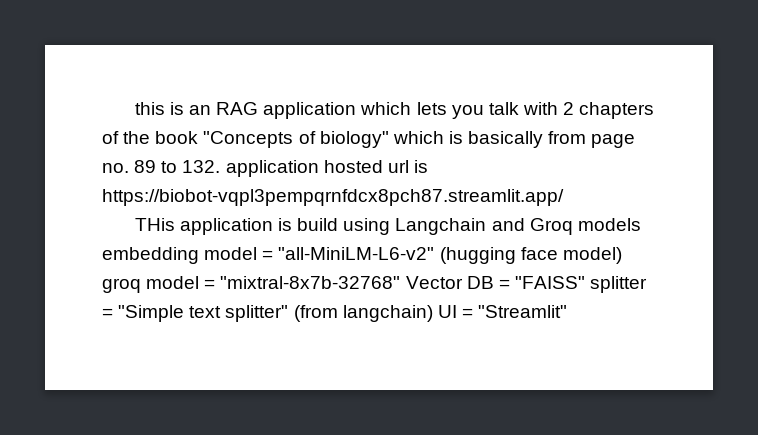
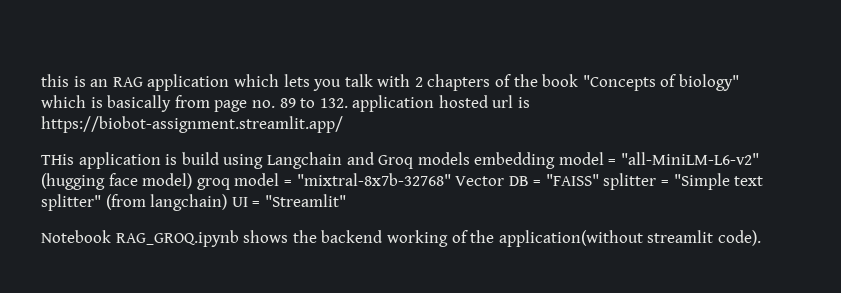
- this is an RAG application which lets you talk with 2 chapters of the book "Concepts of biology" which is basically from page no. 89 to 132. application hosted url is https://biobot-vqpl3pempqrnfdcx8pch87.streamlit.app/
+ this is an RAG application which lets you talk with 2 chapters of the book "Concepts of biology" which is basically from page no. 89 to 132. application hosted url is https://biobot-assignment.streamlit.app/
+ Notebook RAG_GROQ.ipynb shows the backend working of the application(without streamlit code).

